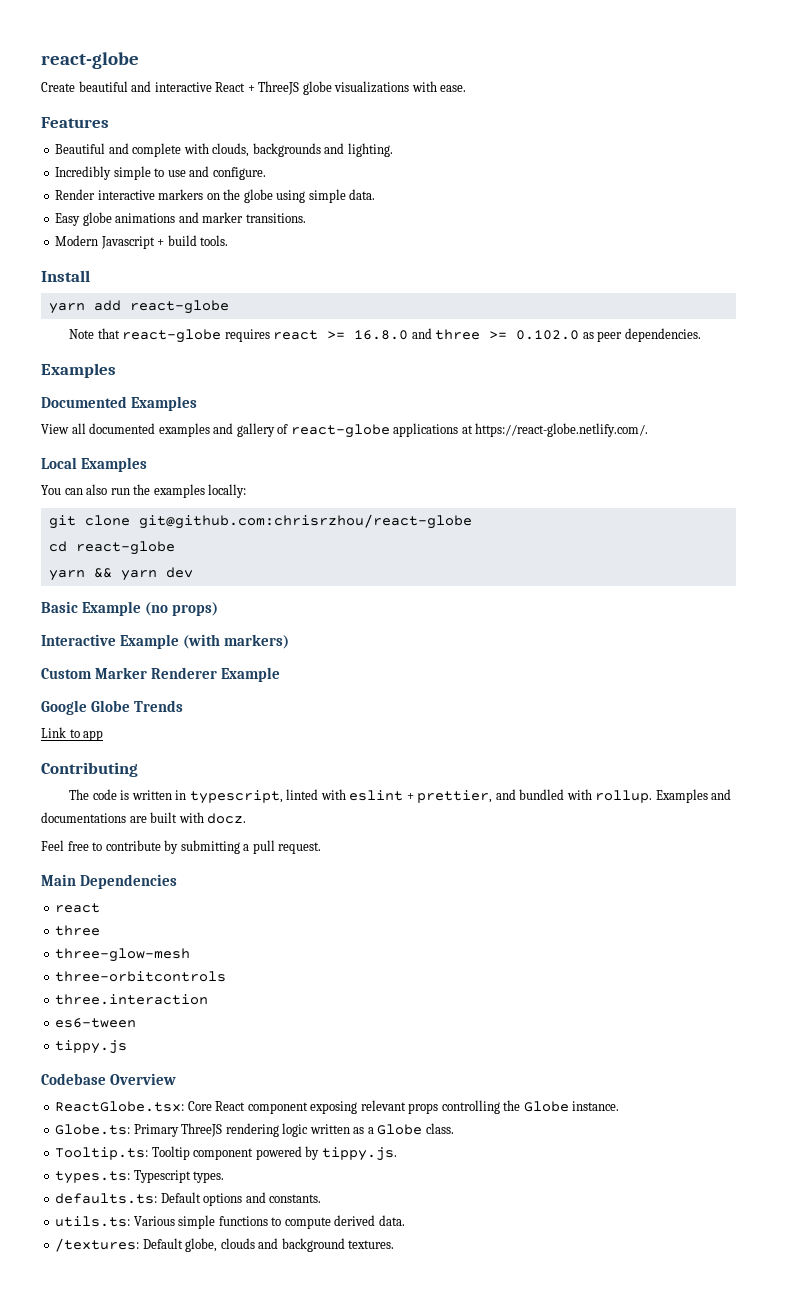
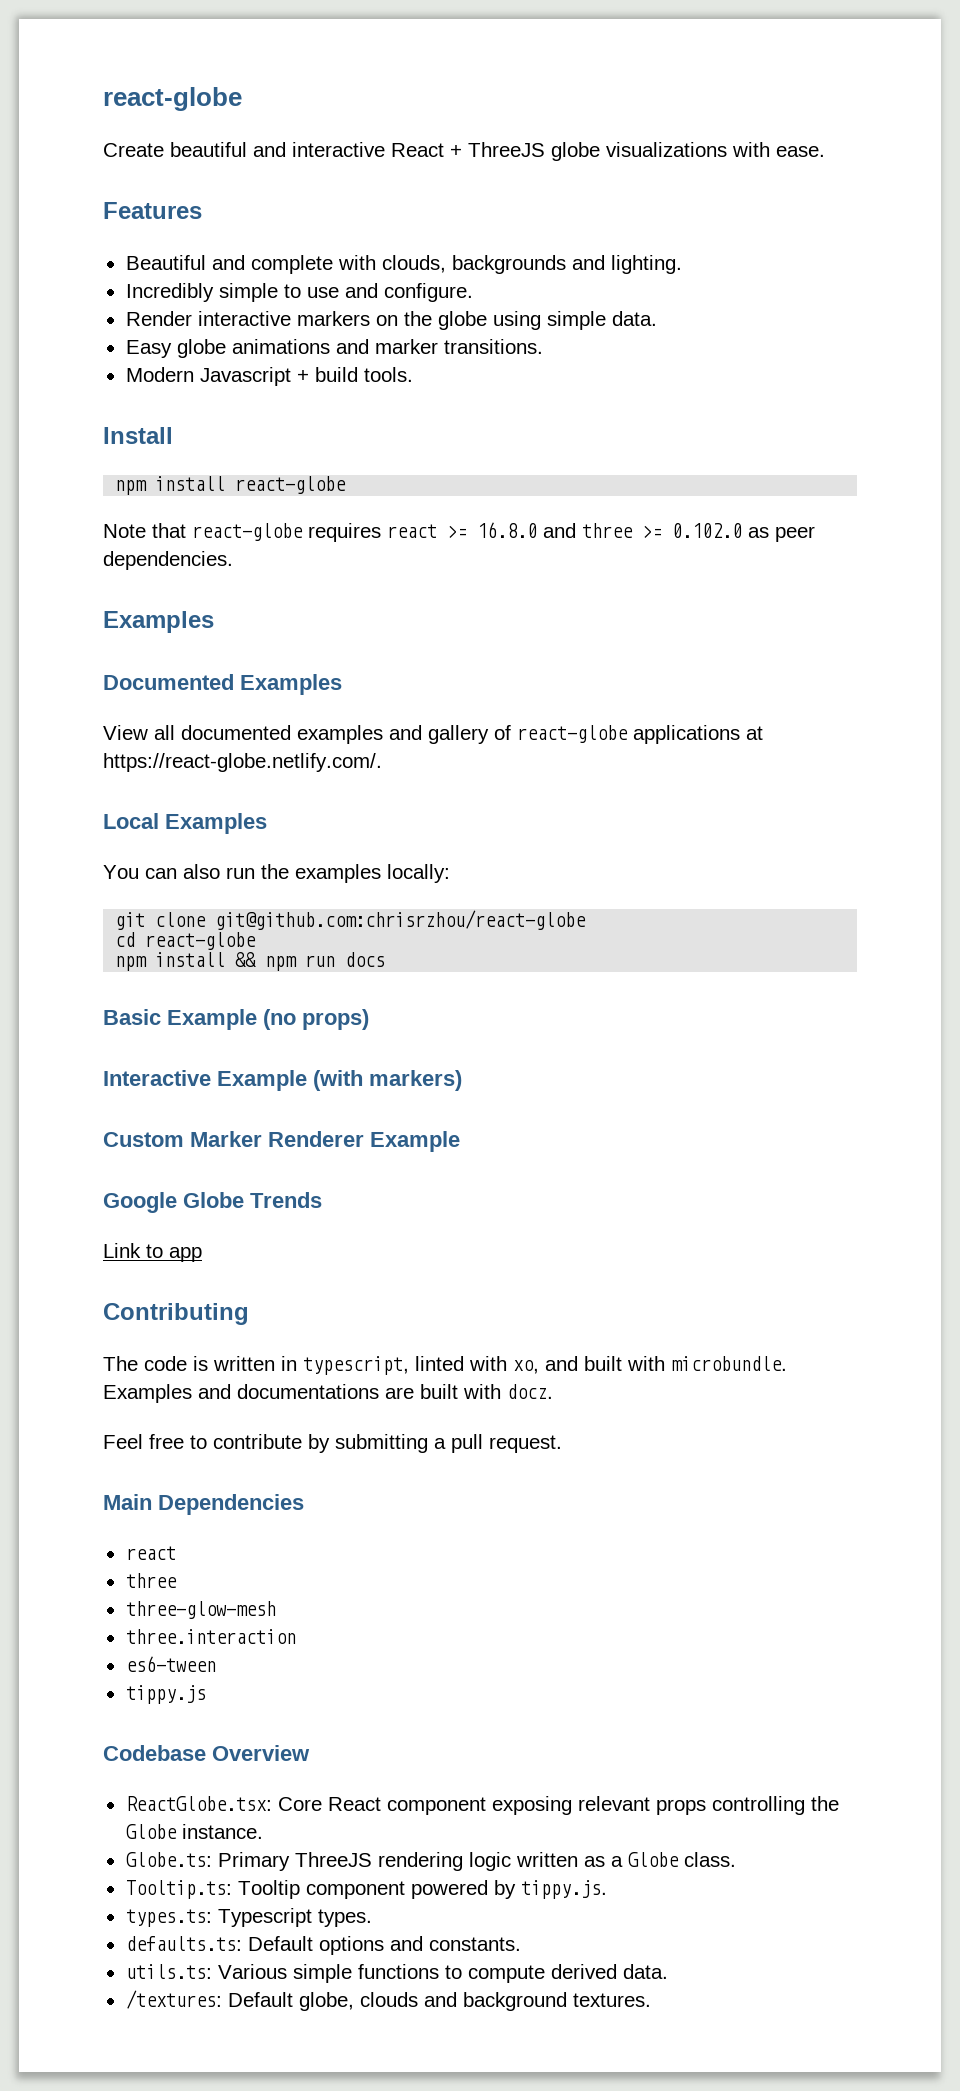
- yarn add react-globe
+ npm install react-globe
- yarn && yarn dev
+ npm install && npm run docs
- The code is written in typescript, linted with eslint + prettier, and bundled with rollup.
+ The code is written in typescript, linted with xo, and built with microbundle.
- three-orbitcontrols

